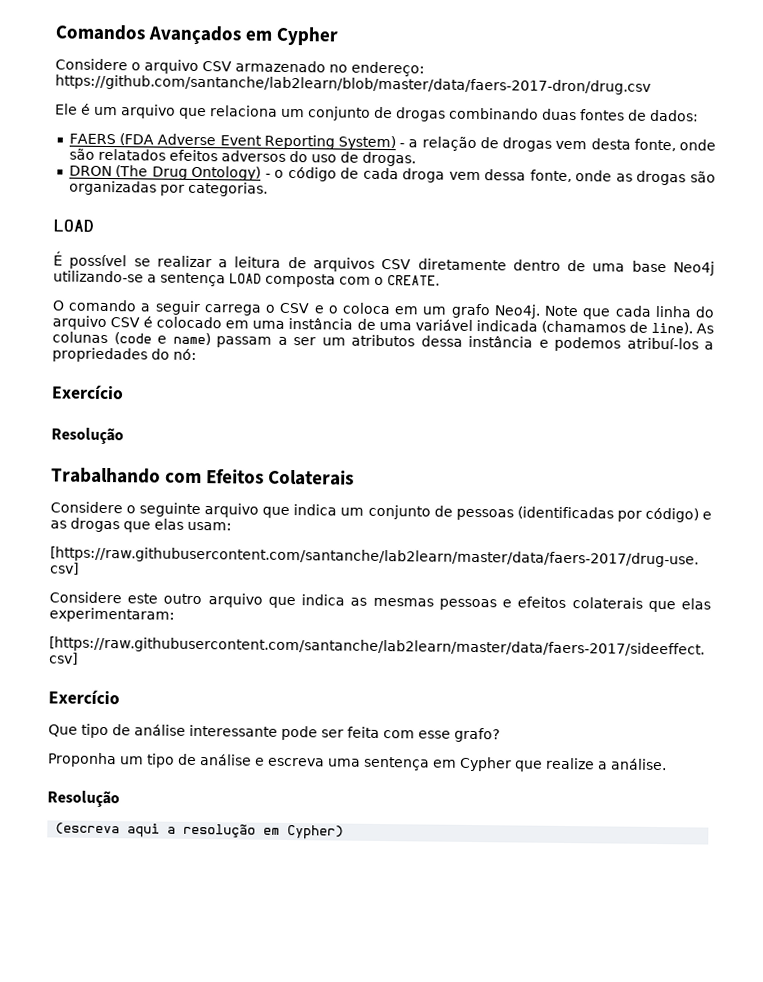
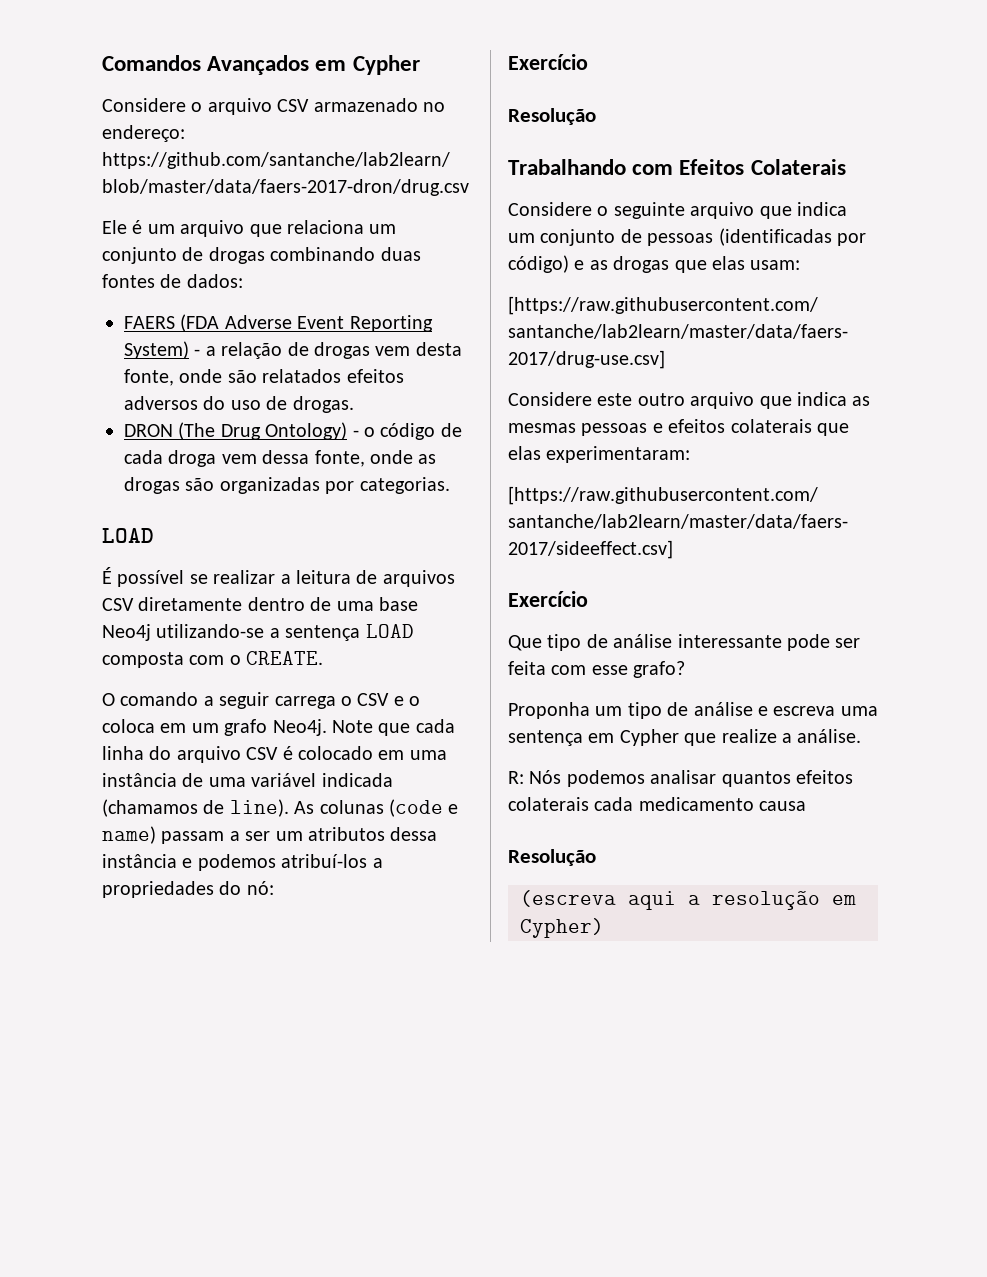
+ R: Nós podemos analisar quantos efeitos colaterais cada medicamento causa

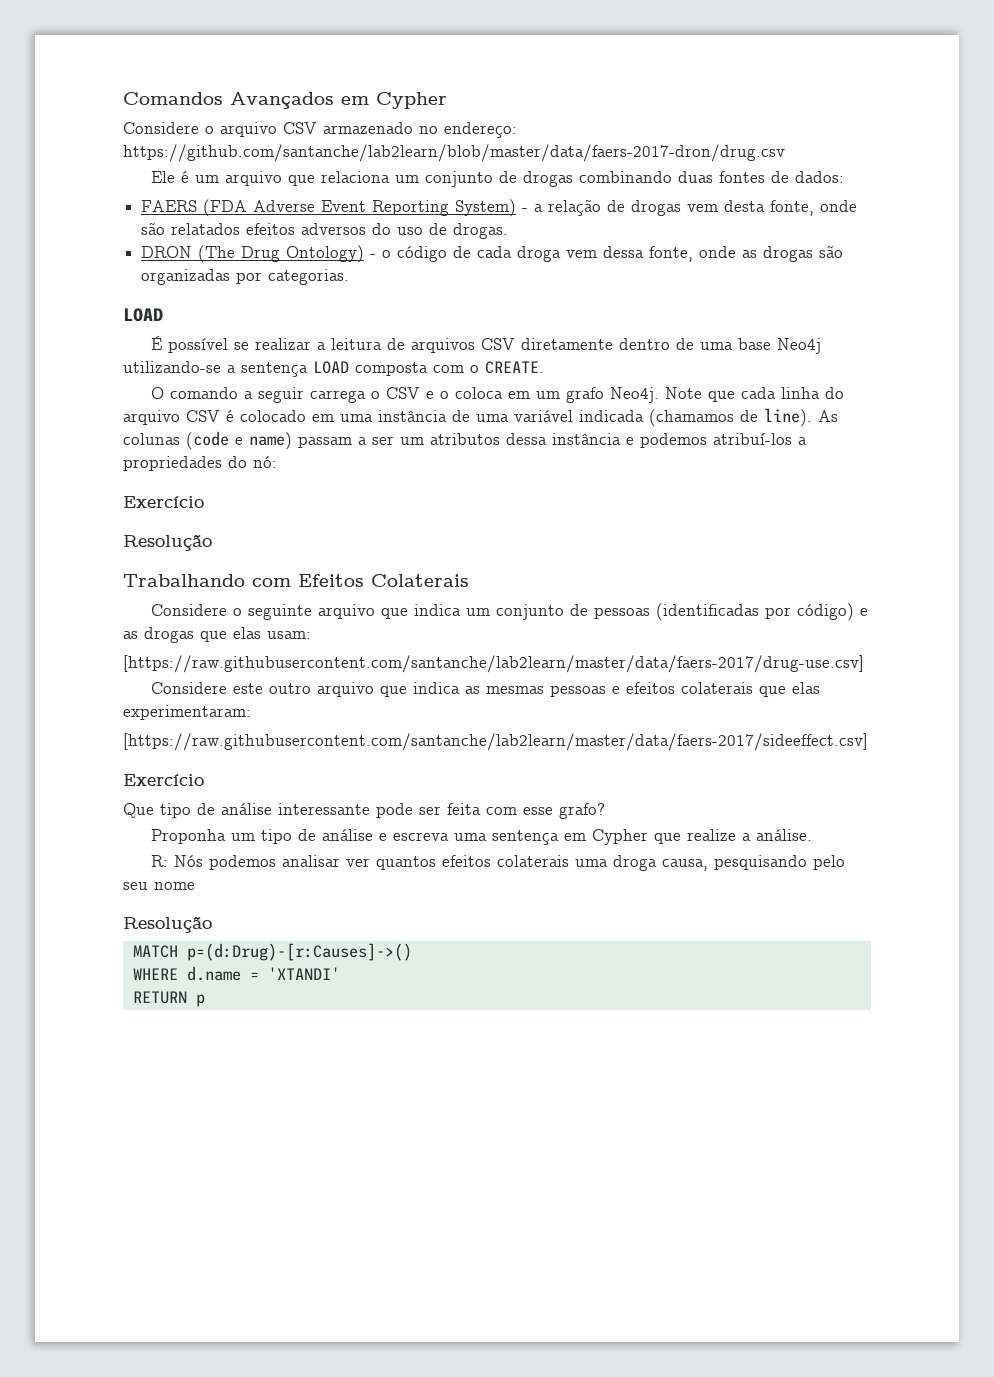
- R: Nós podemos analisar quantos efeitos colaterais cada medicamento causa
+ R: Nós podemos analisar ver quantos efeitos colaterais uma droga causa, pesquisando pelo seu nome
  Resolução
- (escreva aqui a resolução em Cypher)
+ MATCH p=(d:Drug)-[r:Causes]->()
+ WHERE d.name = 'XTANDI'
+ RETURN p

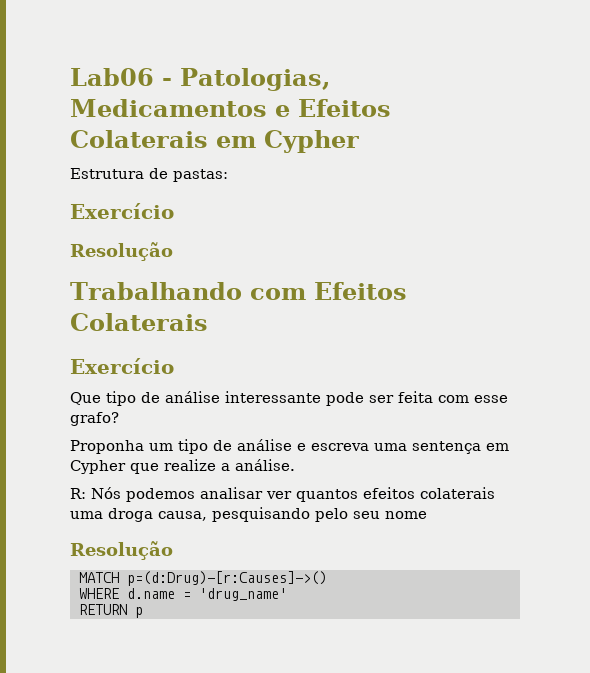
- Comandos Avançados em Cypher
- Considere o arquivo CSV armazenado no endereço: https://github.com/santanche/lab2learn/blob/master/data/faers-2017-dron/drug.csv
- Ele é um arquivo que relaciona um conjunto de drogas combinando duas fontes de dados:
- FAERS (FDA Adverse Event Reporting System) - a relação de drogas vem desta fonte, onde são relatados efeitos adversos do uso de drogas.
- DRON (The Drug Ontology) - o código de cada droga vem dessa fonte, onde as drogas são organizadas por categorias.
- LOAD
- É possível se realizar a leitura de arquivos CSV diretamente dentro de uma base Neo4j utilizando-se a sentença LOAD composta com o CREATE.
- O comando a seguir carrega o CSV e o coloca em um grafo Neo4j. Note que cada linha do arquivo CSV é colocado em uma instância de uma variável indicada (chamamos de line). As colunas (code e name) passam a ser um atributos dessa instância e podemos atribuí-los a propriedades do nó:
+ Lab06 - Patologias, Medicamentos e Efeitos Colaterais em Cypher
+ Estrutura de pastas:
- Considere o seguinte arquivo que indica um conjunto de pessoas (identificadas por código) e as drogas que elas usam:
- [https://raw.githubusercontent.com/santanche/lab2learn/master/data/faers-2017/drug-use.csv]
- Considere este outro arquivo que indica as mesmas pessoas e efeitos colaterais que elas experimentaram:
- [https://raw.githubusercontent.com/santanche/lab2learn/master/data/faers-2017/sideeffect.csv]
- WHERE d.name = 'XTANDI'
+ WHERE d.name = 'drug_name'

